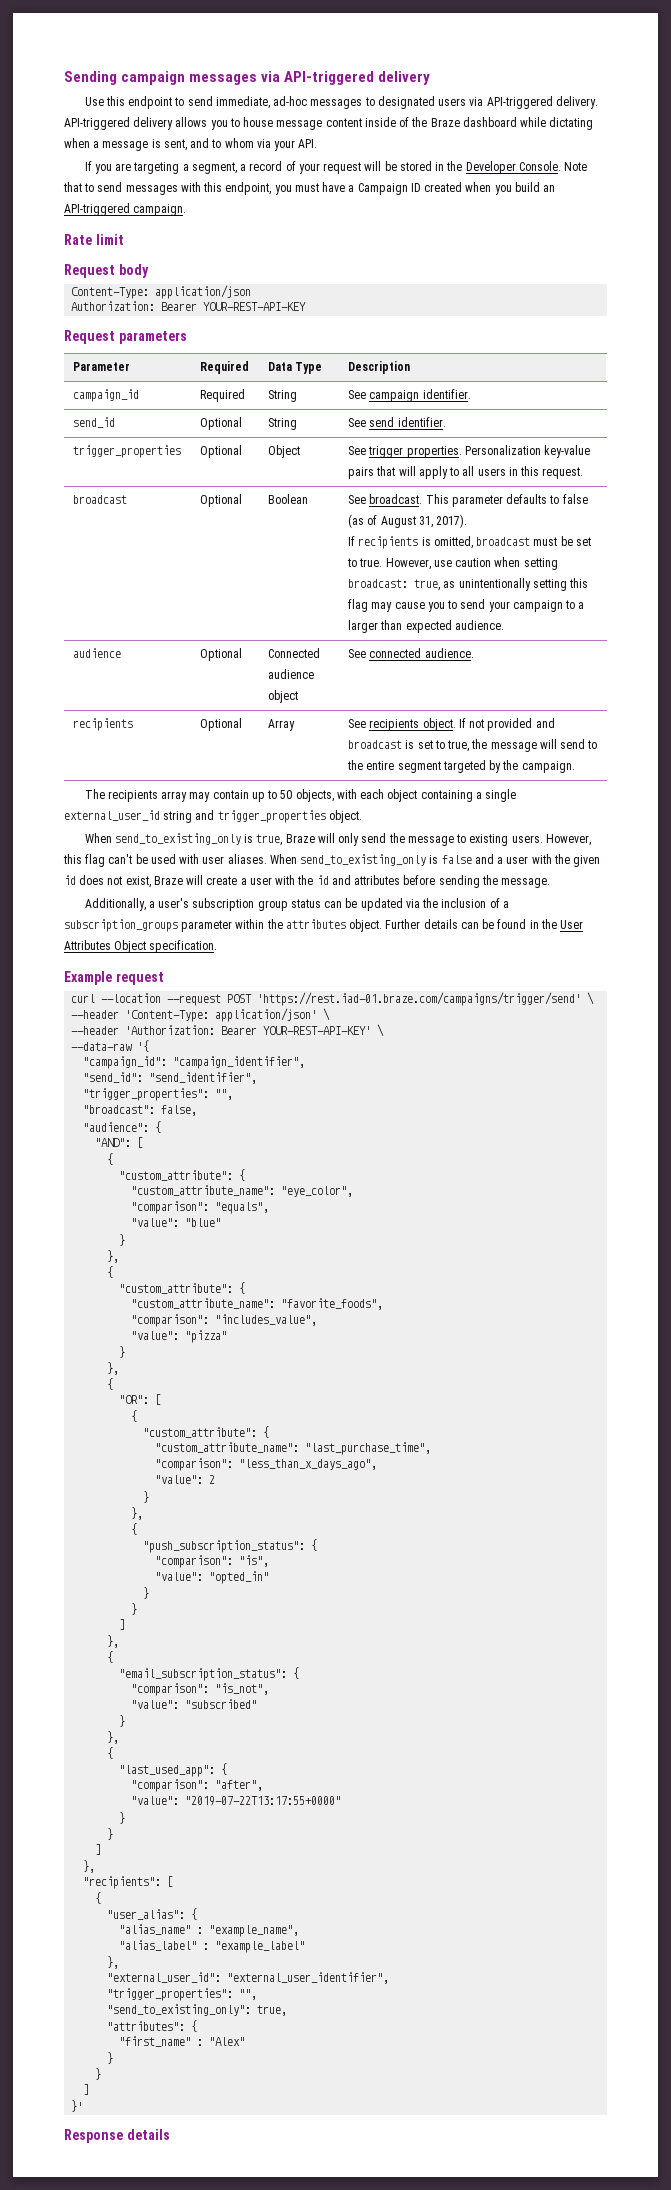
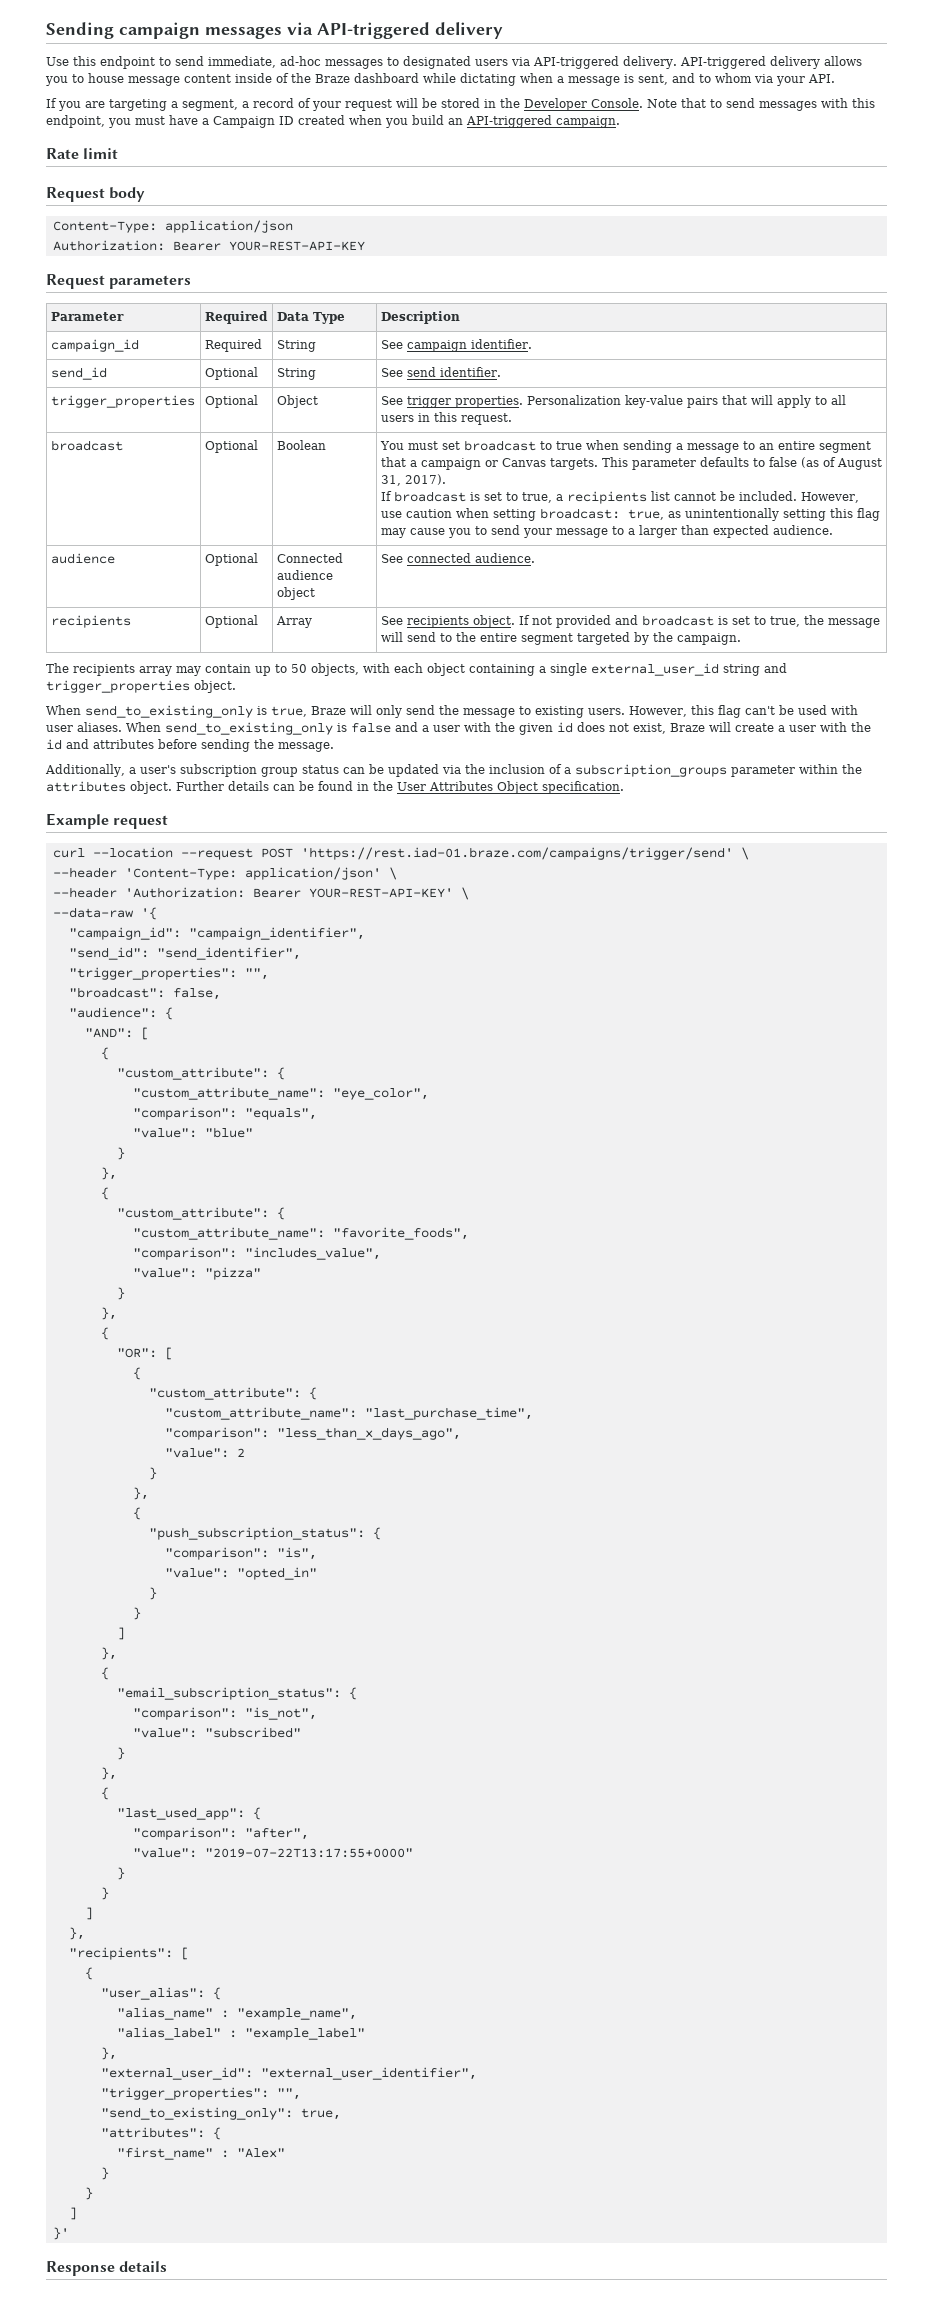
- See broadcast.
+ You must set broadcast to true when sending a message to an entire segment that a campaign or Canvas targets.
- If recipients is omitted, broadcast must be set to true.
+ If broadcast is set to true, a recipients list cannot be included.
- However, use caution when setting broadcast: true, as unintentionally setting this flag may cause you to send your campaign to a larger than expected audience.
+ However, use caution when setting broadcast: true, as unintentionally setting this flag may cause you to send your message to a larger than expected audience.

